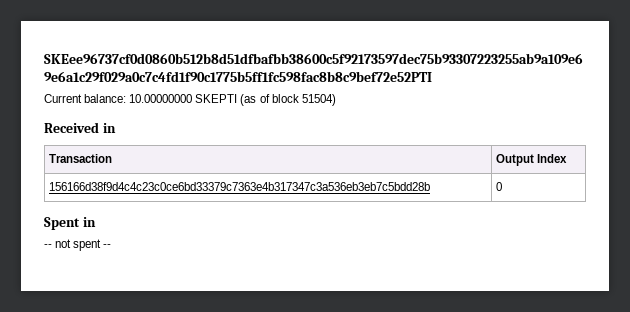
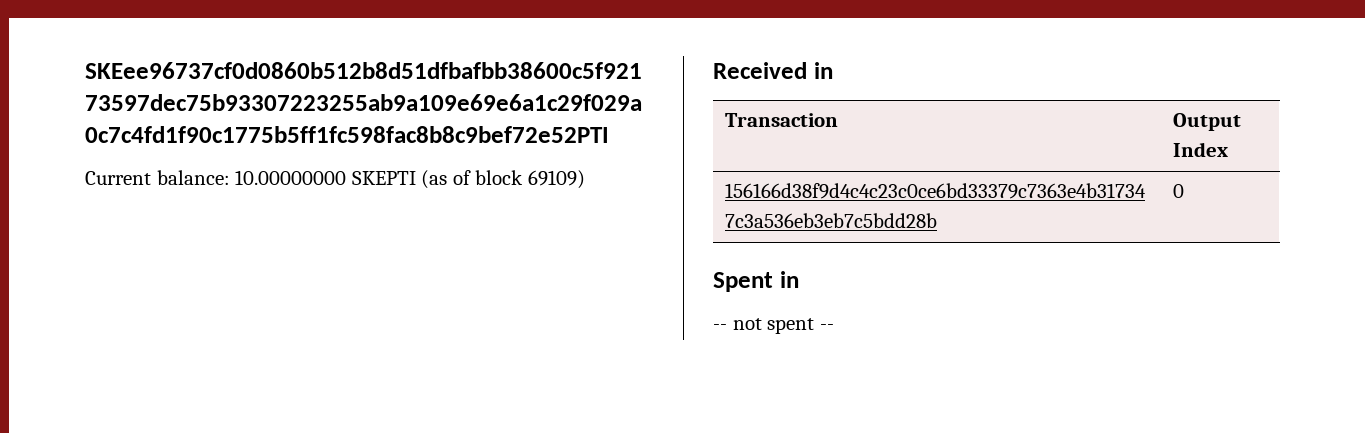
- Current balance: 10.00000000 SKEPTI (as of block 51504)
+ Current balance: 10.00000000 SKEPTI (as of block 69109)

